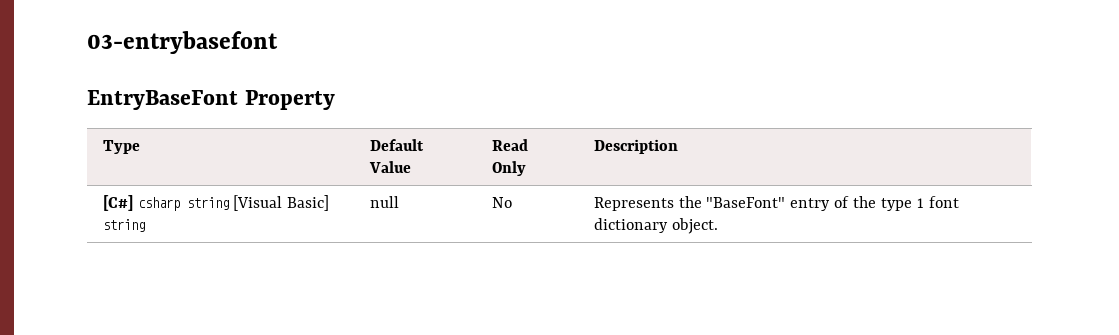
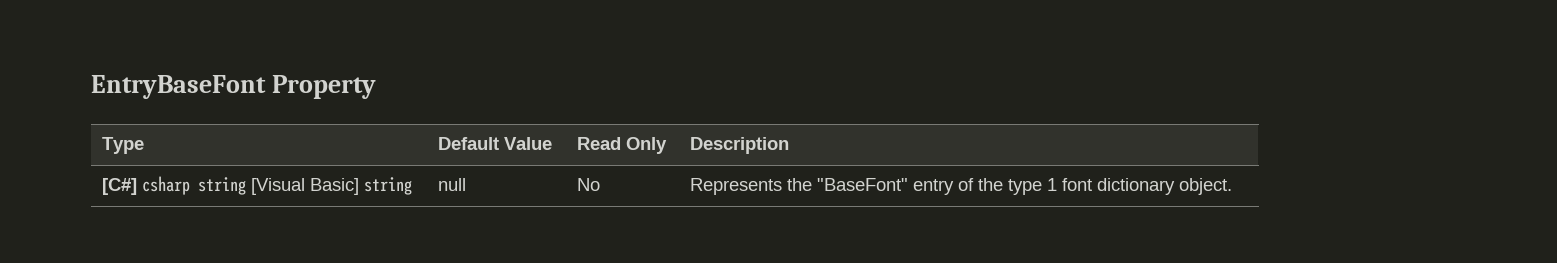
- 03-entrybasefont

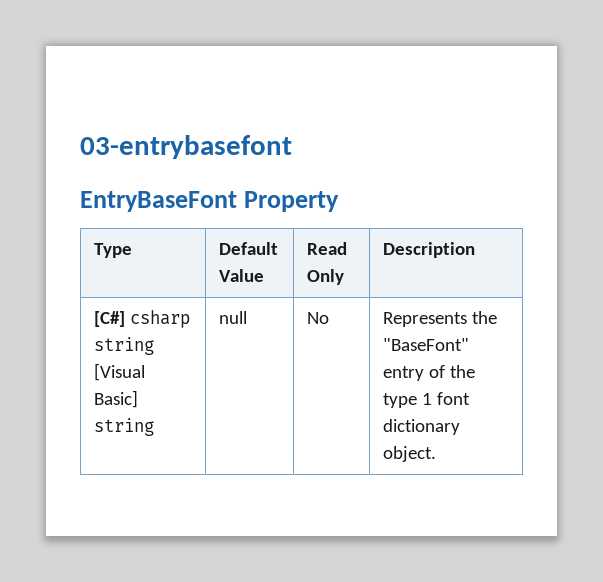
+ 03-entrybasefont

